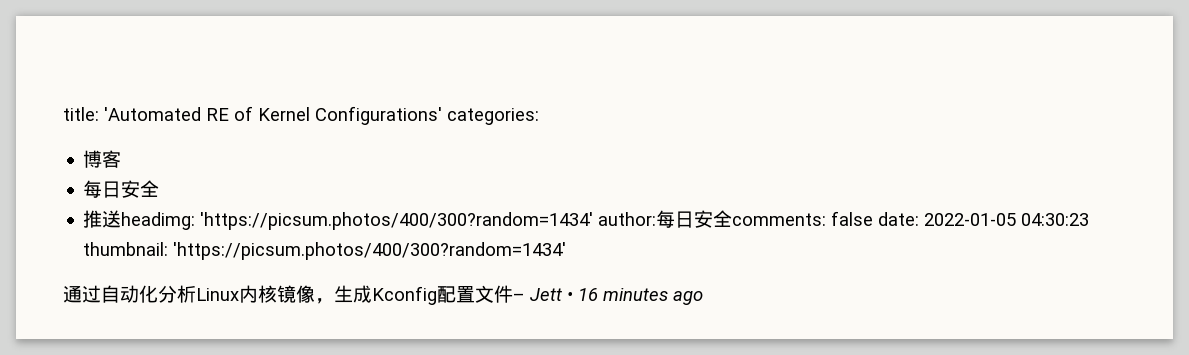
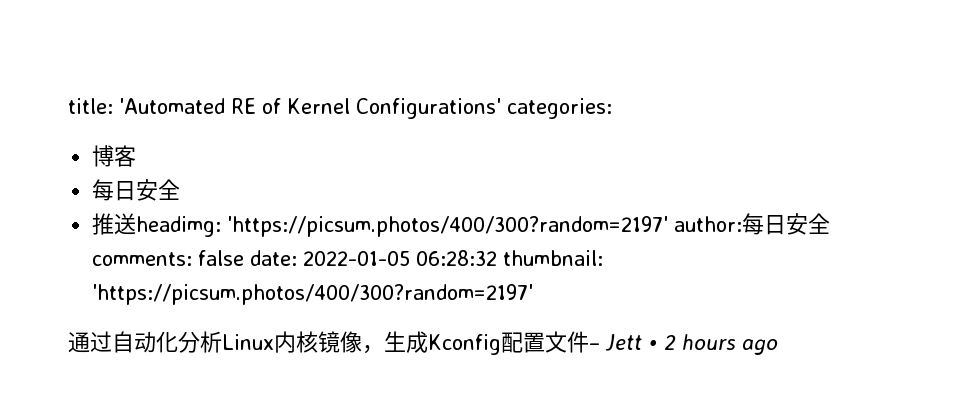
- 推送headimg: 'https://picsum.photos/400/300?random=1434' author:每日安全comments: false date: 2022-01-05 04:30:23 thumbnail: 'https://picsum.photos/400/300?random=1434'
+ 推送headimg: 'https://picsum.photos/400/300?random=2197' author:每日安全comments: false date: 2022-01-05 06:28:32 thumbnail: 'https://picsum.photos/400/300?random=2197'
- 通过自动化分析Linux内核镜像，生成Kconfig配置文件– Jett • 16 minutes ago
+ 通过自动化分析Linux内核镜像，生成Kconfig配置文件– Jett • 2 hours ago

